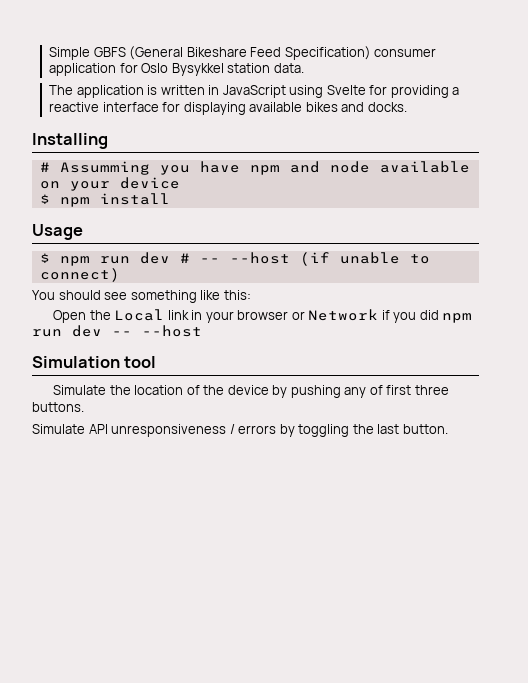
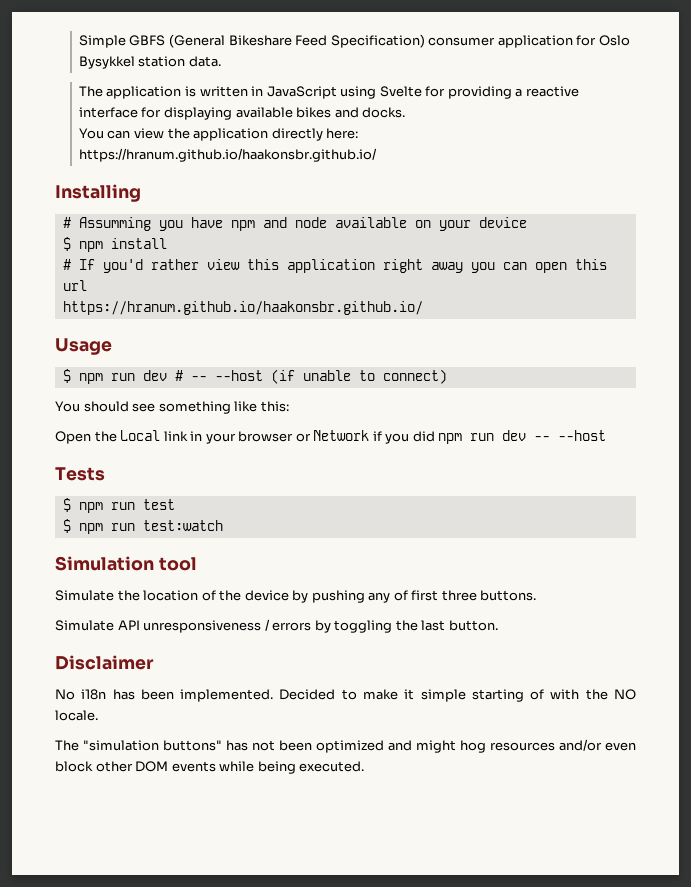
+ You can view the application directly here: https://hranum.github.io/haakonsbr.github.io/
+ # If you'd rather view this application right away you can open this url
+ https://hranum.github.io/haakonsbr.github.io/
+ Tests
+ $ npm run test
+ $ npm run test:watch
+ Disclaimer
+ No i18n has been implemented. Decided to make it simple starting of with the NO locale.
+ The "simulation buttons" has not been optimized and might hog resources and/or even block other DOM events while being executed.

